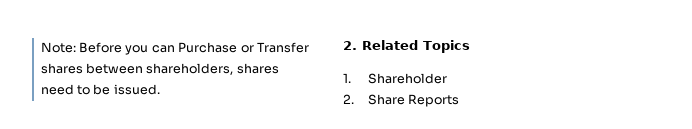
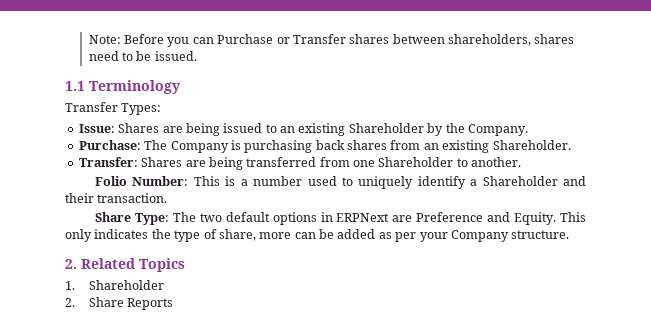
+ 1.1 Terminology
+ Transfer Types:
+ Issue: Shares are being issued to an existing Shareholder by the Company.
+ Purchase: The Company is purchasing back shares from an existing Shareholder.
+ Transfer: Shares are being transferred from one Shareholder to another.
+ Folio Number: This is a number used to uniquely identify a Shareholder and their transaction.
+ Share Type: The two default options in ERPNext are Preference and Equity. This only indicates the type of share, more can be added as per your Company structure.

